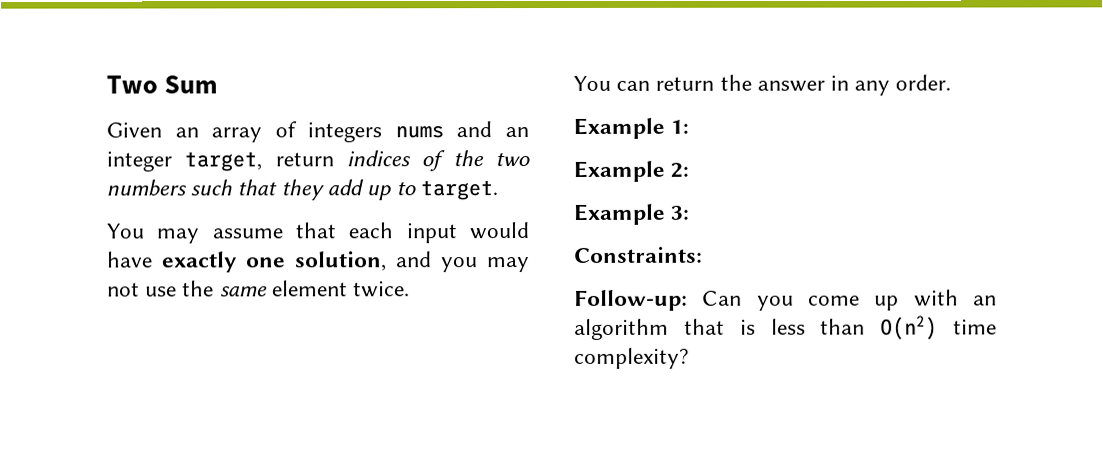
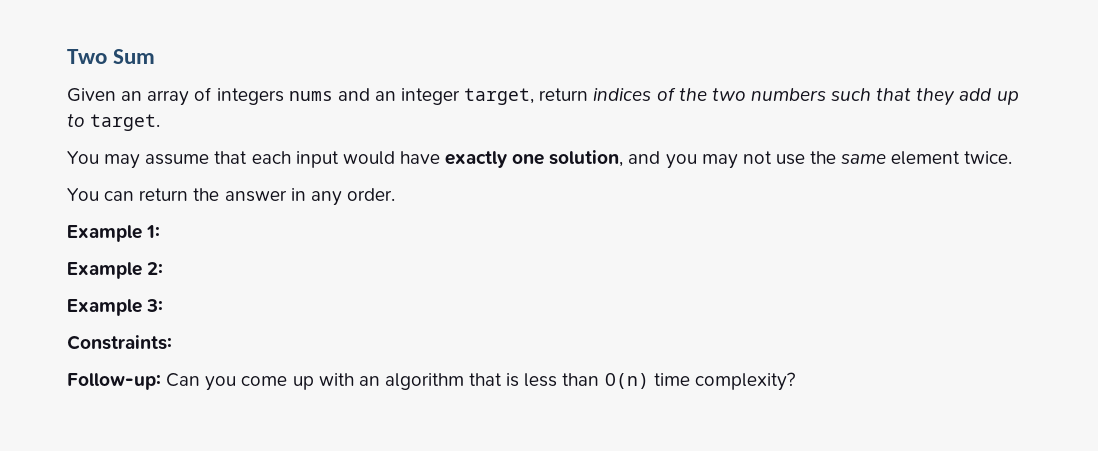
- Follow-up: Can you come up with an algorithm that is less than O(n2) time complexity?
+ Follow-up: Can you come up with an algorithm that is less than O(n) time complexity?

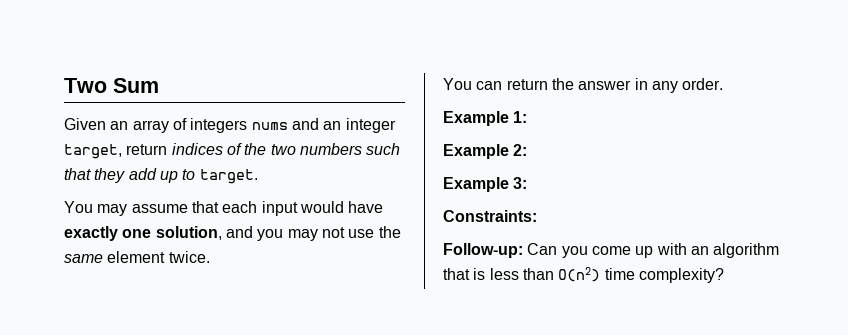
- Follow-up: Can you come up with an algorithm that is less than O(n) time complexity?
+ Follow-up: Can you come up with an algorithm that is less than O(n2) time complexity?

